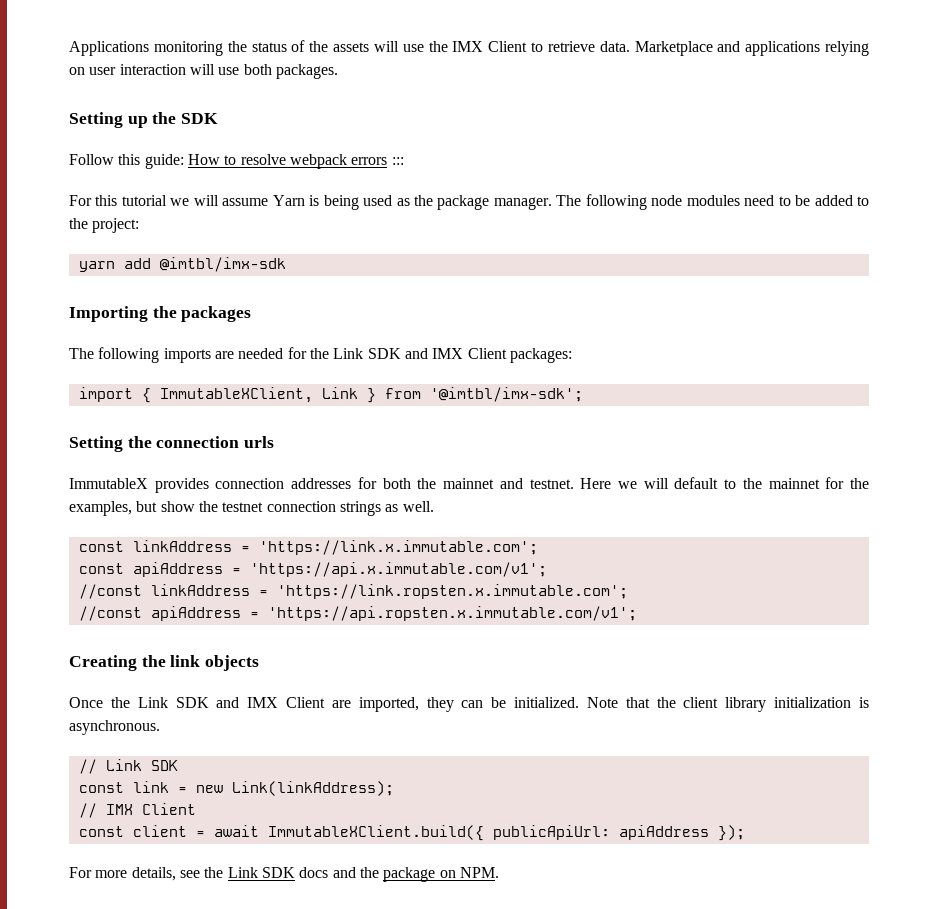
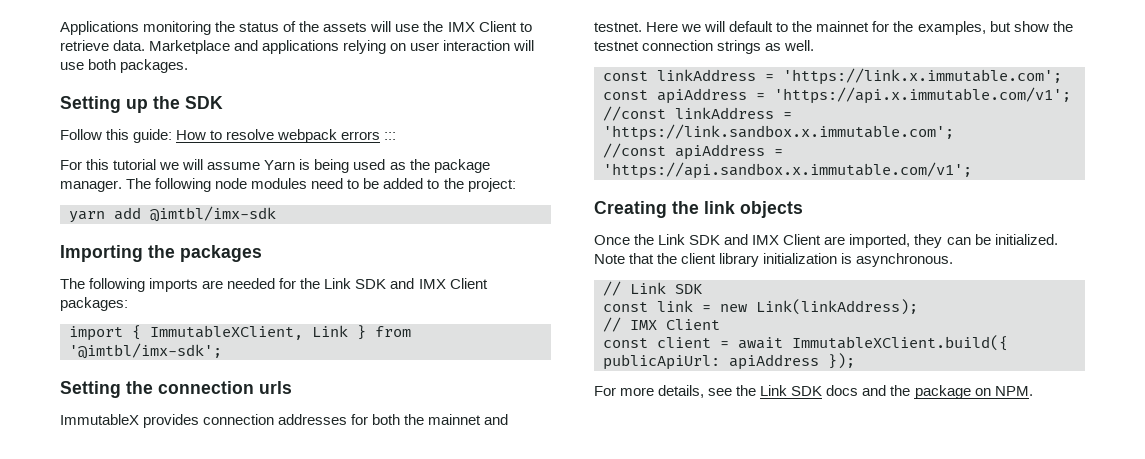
- //const linkAddress = 'https://link.ropsten.x.immutable.com';
+ //const linkAddress = 'https://link.sandbox.x.immutable.com';
- //const apiAddress = 'https://api.ropsten.x.immutable.com/v1';
+ //const apiAddress = 'https://api.sandbox.x.immutable.com/v1';

